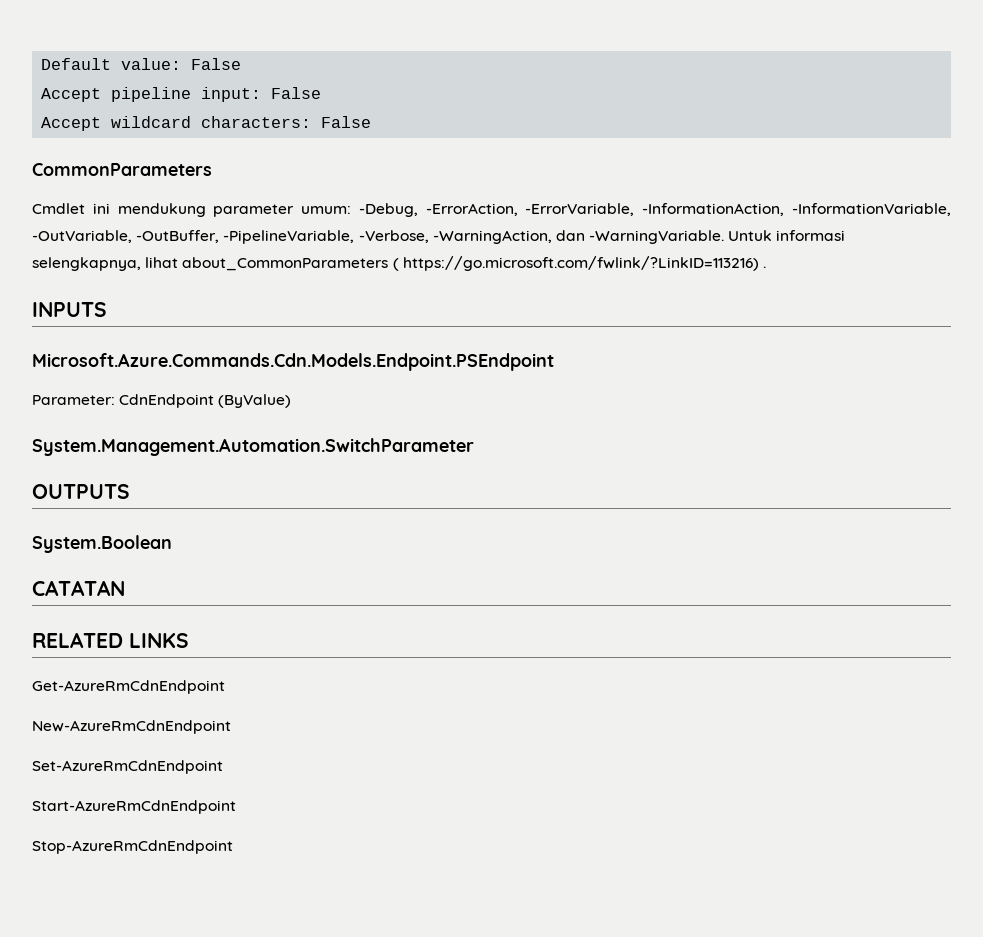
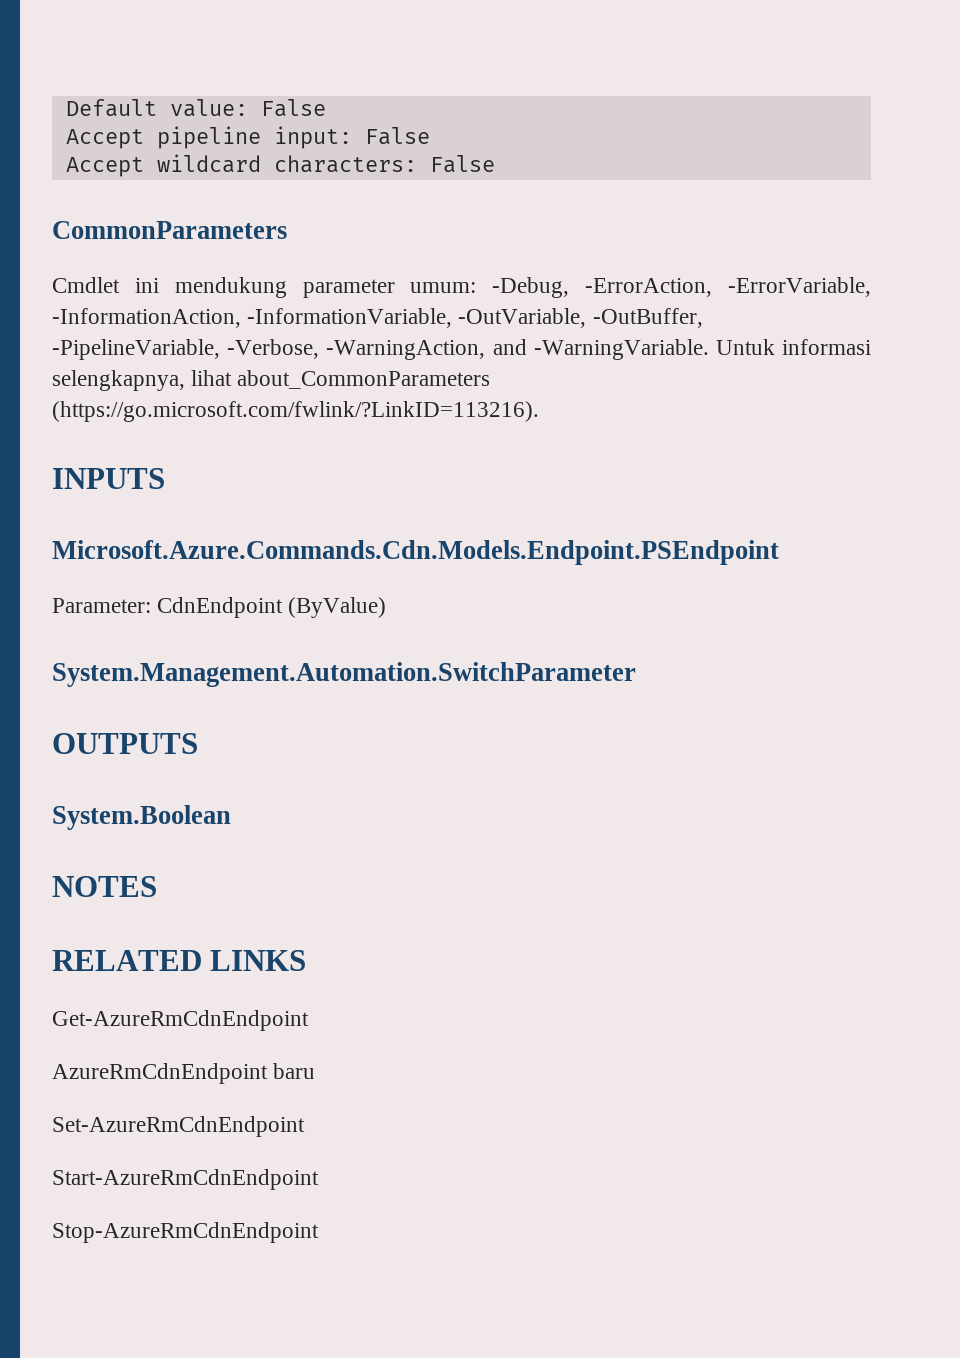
- Cmdlet ini mendukung parameter umum: -Debug, -ErrorAction, -ErrorVariable, -InformationAction, -InformationVariable, -OutVariable, -OutBuffer, -PipelineVariable, -Verbose, -WarningAction, dan -WarningVariable.
+ Cmdlet ini mendukung parameter umum: -Debug, -ErrorAction, -ErrorVariable, -InformationAction, -InformationVariable, -OutVariable, -OutBuffer, -PipelineVariable, -Verbose, -WarningAction, and -WarningVariable.
- Untuk informasi selengkapnya, lihat about_CommonParameters ( https://go.microsoft.com/fwlink/?LinkID=113216) .
+ Untuk informasi selengkapnya, lihat about_CommonParameters (https://go.microsoft.com/fwlink/?LinkID=113216).
- CATATAN
+ NOTES
- New-AzureRmCdnEndpoint
+ AzureRmCdnEndpoint baru

